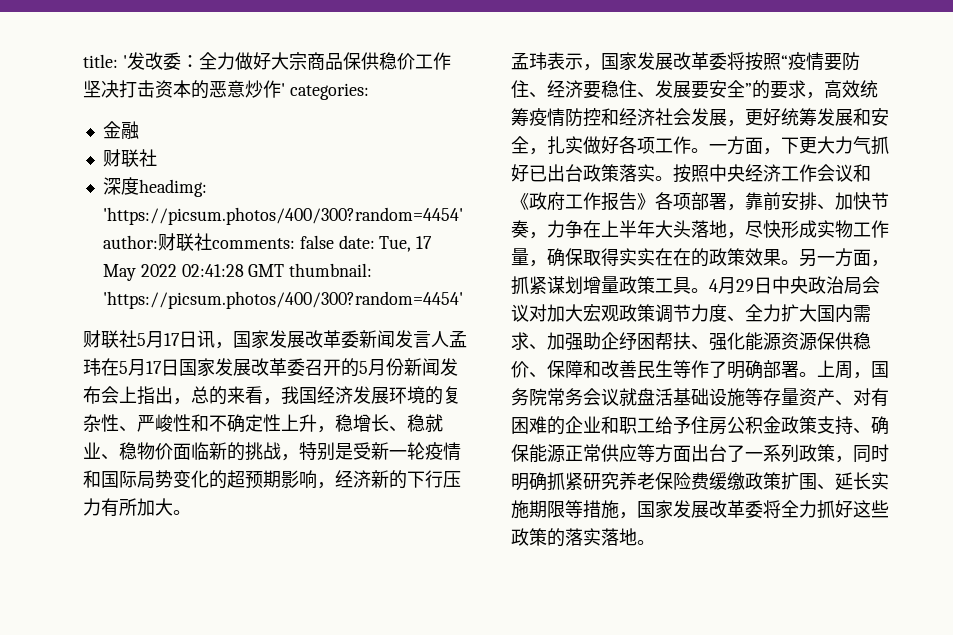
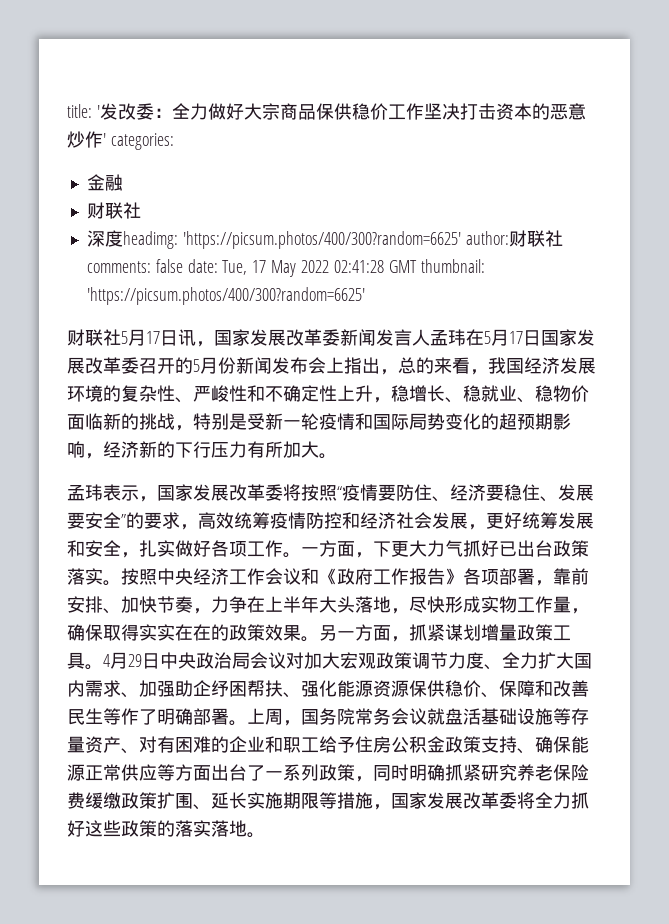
- 深度headimg: 'https://picsum.photos/400/300?random=4454' author:财联社comments: false date: Tue, 17 May 2022 02:41:28 GMT thumbnail: 'https://picsum.photos/400/300?random=4454'
+ 深度headimg: 'https://picsum.photos/400/300?random=6625' author:财联社comments: false date: Tue, 17 May 2022 02:41:28 GMT thumbnail: 'https://picsum.photos/400/300?random=6625'

